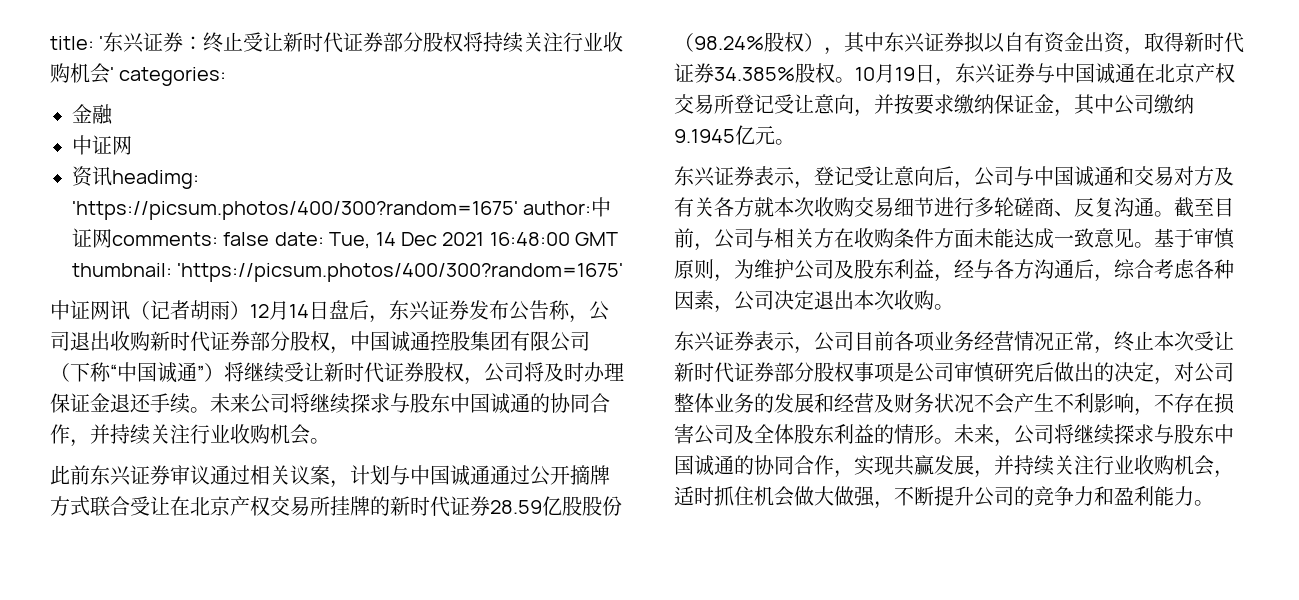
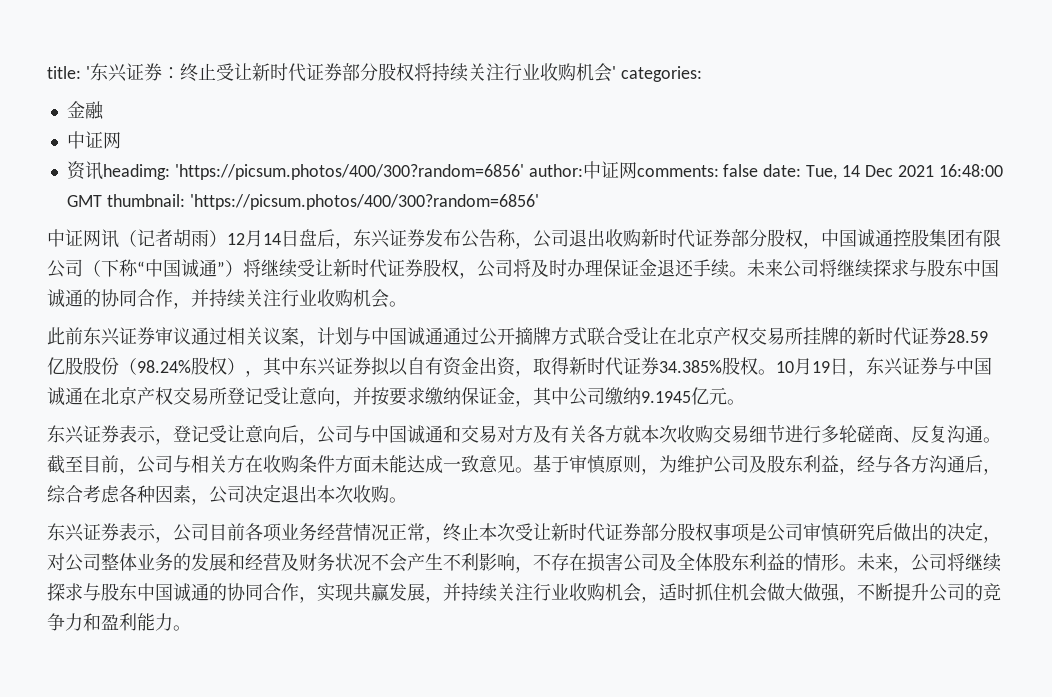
- 资讯headimg: 'https://picsum.photos/400/300?random=1675' author:中证网comments: false date: Tue, 14 Dec 2021 16:48:00 GMT thumbnail: 'https://picsum.photos/400/300?random=1675'
+ 资讯headimg: 'https://picsum.photos/400/300?random=6856' author:中证网comments: false date: Tue, 14 Dec 2021 16:48:00 GMT thumbnail: 'https://picsum.photos/400/300?random=6856'

